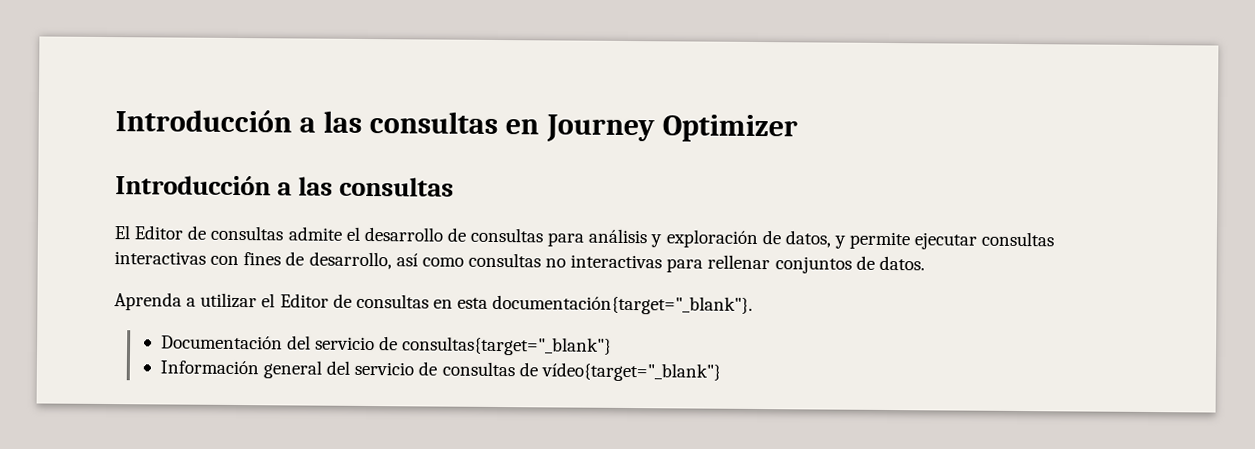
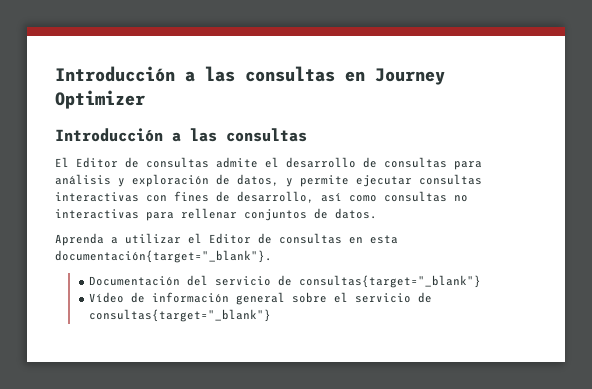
- Información general del servicio de consultas de vídeo{target="_blank"}
+ Vídeo de información general sobre el servicio de consultas{target="_blank"}

